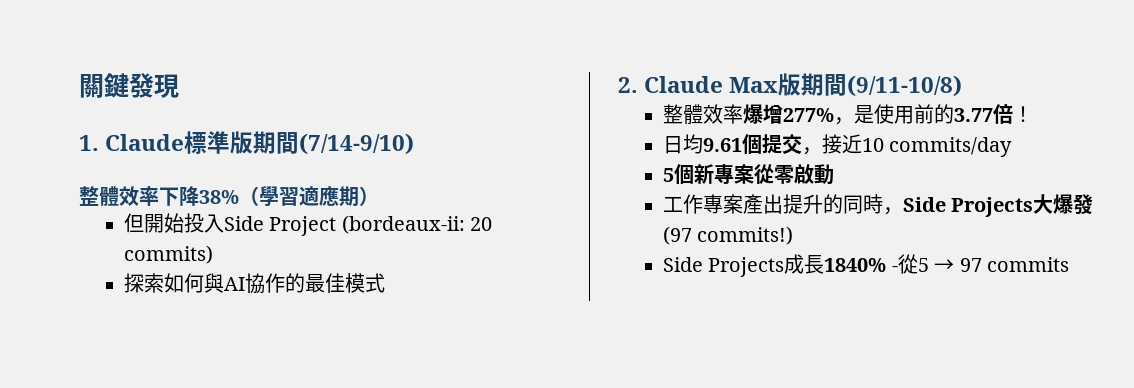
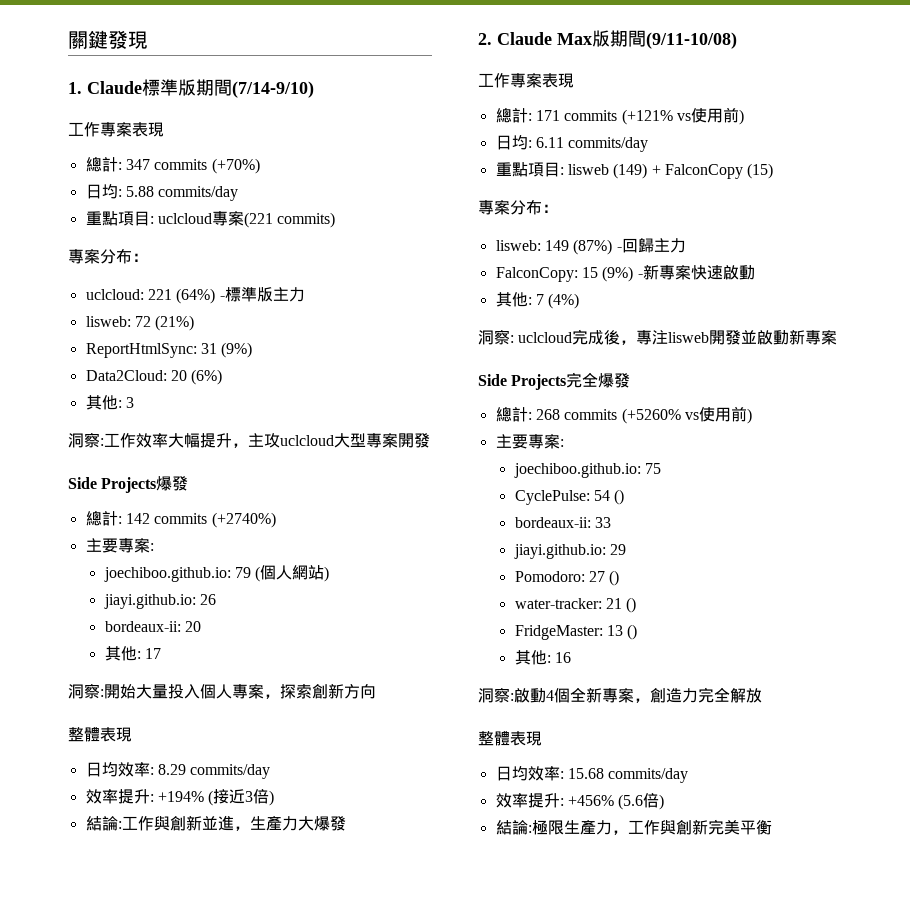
  1. Claude標準版期間(7/14-9/10)
- 整體效率下降38%（學習適應期）
- 但開始投入Side Project (bordeaux-ii: 20 commits)
- 探索如何與AI協作的最佳模式
+ 工作專案表現
+ 總計: 347 commits (+70%)
+ 日均: 5.88 commits/day
+ 重點項目: uclcloud專案(221 commits)
+ 專案分布：
+ uclcloud: 221 (64%) -標準版主力
+ lisweb: 72 (21%)
+ ReportHtmlSync: 31 (9%)
+ Data2Cloud: 20 (6%)
+ 其他: 3
+ 洞察:工作效率大幅提升，主攻uclcloud大型專案開發
+ Side Projects爆發
+ 總計: 142 commits (+2740%)
+ 主要專案:
+ joechiboo.github.io: 79 (個人網站)
+ jiayi.github.io: 26
+ bordeaux-ii: 20
+ 其他: 17
+ 洞察:開始大量投入個人專案，探索創新方向
+ 整體表現
+ 日均效率: 8.29 commits/day
+ 效率提升: +194% (接近3倍)
+ 結論:工作與創新並進，生產力大爆發
- 2. Claude Max版期間(9/11-10/8)
- 整體效率爆增277%，是使用前的3.77倍！
- 日均9.61個提交，接近10 commits/day
- 5個新專案從零啟動
- 工作專案產出提升的同時，Side Projects大爆發(97 commits!)
- Side Projects成長1840% -從5 → 97 commits
+ 2. Claude Max版期間(9/11-10/08)
+ 工作專案表現
+ 總計: 171 commits (+121% vs使用前)
+ 日均: 6.11 commits/day
+ 重點項目: lisweb (149) + FalconCopy (15)
+ 專案分布：
+ lisweb: 149 (87%) -回歸主力
+ FalconCopy: 15 (9%) -新專案快速啟動
+ 其他: 7 (4%)
+ 洞察: uclcloud完成後，專注lisweb開發並啟動新專案
+ Side Projects完全爆發
+ 總計: 268 commits (+5260% vs使用前)
+ 主要專案:
+ joechiboo.github.io: 75
+ CyclePulse: 54 ()
+ bordeaux-ii: 33
+ jiayi.github.io: 29
+ Pomodoro: 27 ()
+ water-tracker: 21 ()
+ FridgeMaster: 13 ()
+ 其他: 16
+ 洞察:啟動4個全新專案，創造力完全解放
+ 整體表現
+ 日均效率: 15.68 commits/day
+ 效率提升: +456% (5.6倍)
+ 結論:極限生產力，工作與創新完美平衡

